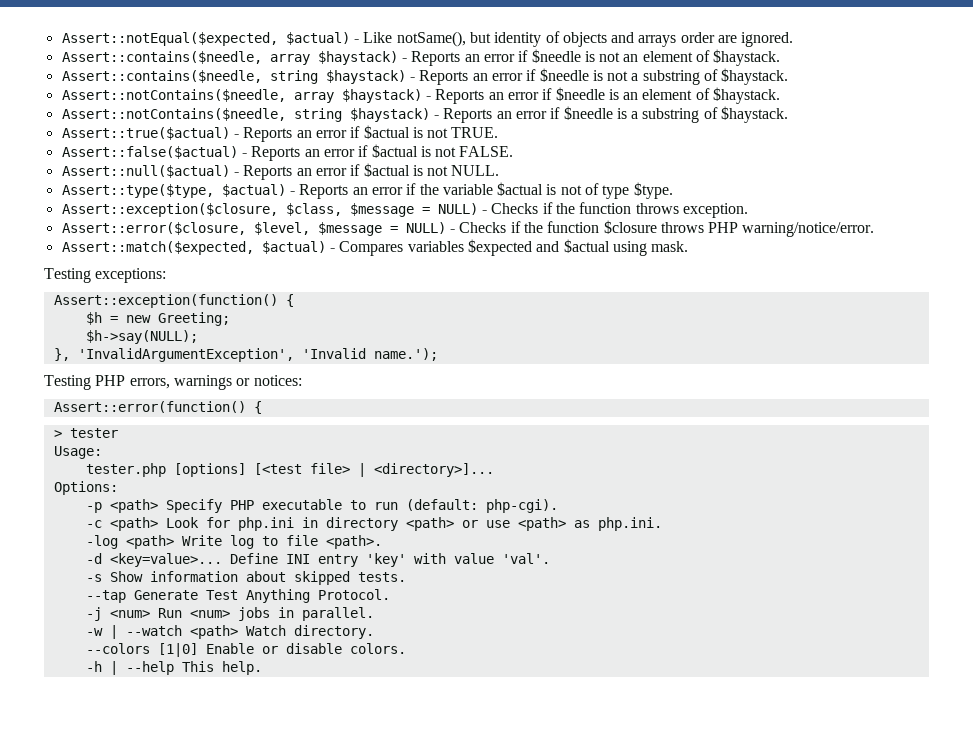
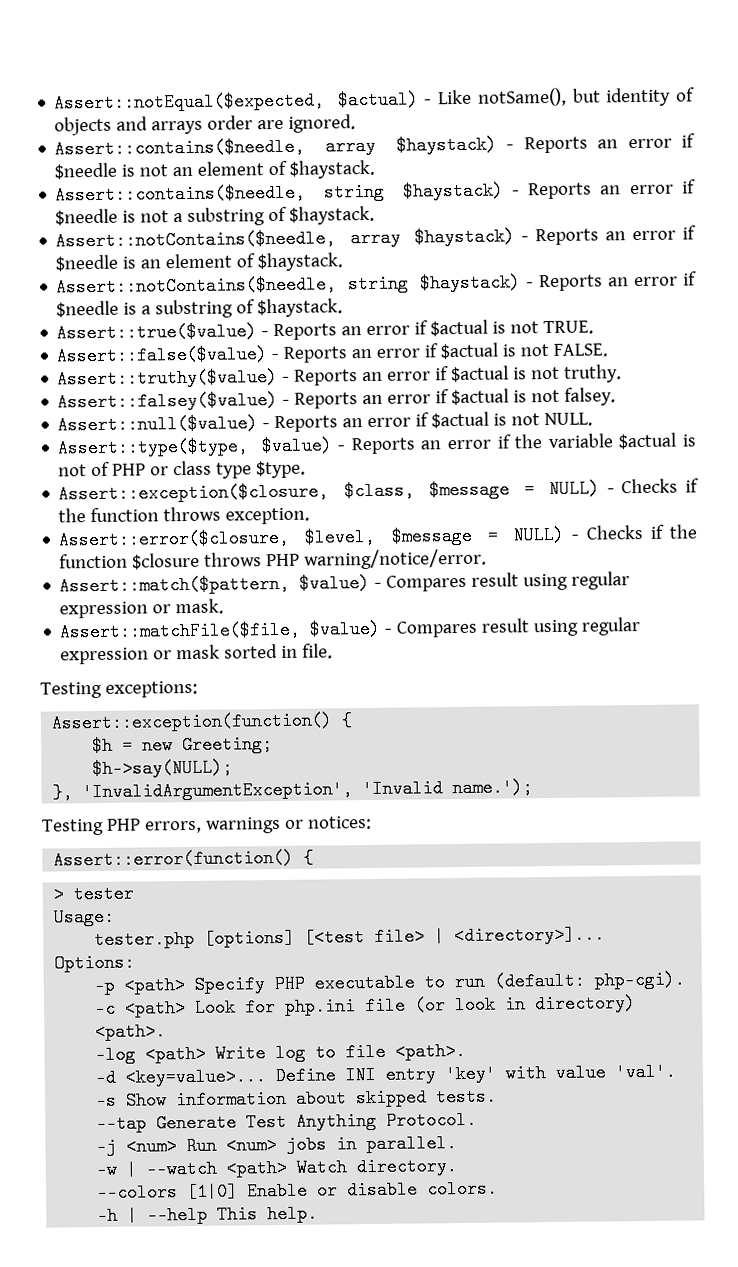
- Assert::true($actual) - Reports an error if $actual is not TRUE.
+ Assert::true($value) - Reports an error if $actual is not TRUE.
- Assert::false($actual) - Reports an error if $actual is not FALSE.
+ Assert::false($value) - Reports an error if $actual is not FALSE.
- Assert::null($actual) - Reports an error if $actual is not NULL.
+ Assert::truthy($value) - Reports an error if $actual is not truthy.
+ Assert::falsey($value) - Reports an error if $actual is not falsey.
+ Assert::null($value) - Reports an error if $actual is not NULL.
- Assert::type($type, $actual) - Reports an error if the variable $actual is not of type $type.
+ Assert::type($type, $value) - Reports an error if the variable $actual is not of PHP or class type $type.
- Assert::match($expected, $actual) - Compares variables $expected and $actual using mask.
+ Assert::match($pattern, $value) - Compares result using regular expression or mask.
+ Assert::matchFile($file, $value) - Compares result using regular expression or mask sorted in file.
- -c <path> Look for php.ini in directory <path> or use <path> as php.ini.
+ -c <path> Look for php.ini file (or look in directory) <path>.

